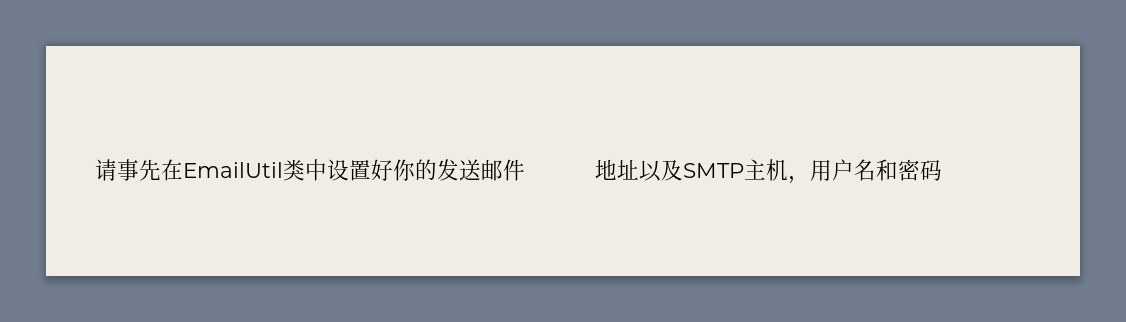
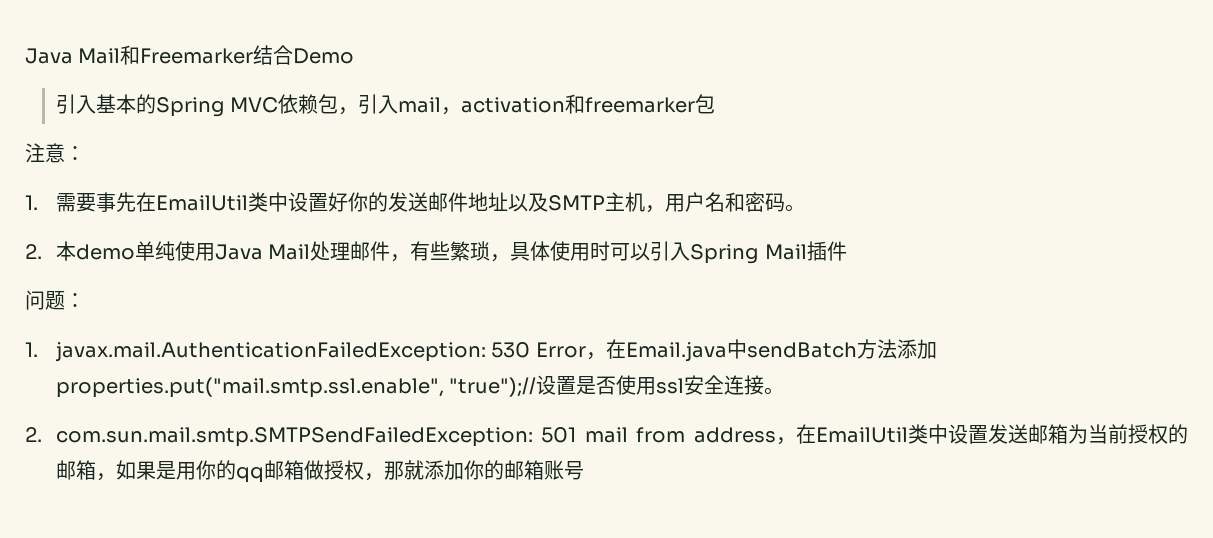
- 请事先在EmailUtil类中设置好你的发送邮件地址以及SMTP主机，用户名和密码
+ Java Mail和Freemarker结合Demo
+ 引入基本的Spring MVC依赖包，引入mail，activation和freemarker包
+ 注意：
+ 1.需要事先在EmailUtil类中设置好你的发送邮件地址以及SMTP主机，用户名和密码。
+ 2.本demo单纯使用Java Mail处理邮件，有些繁琐，具体使用时可以引入Spring Mail插件
+ 问题：
+ 1. javax.mail.AuthenticationFailedException: 530 Error，在Email.java中sendBatch方法添加properties.put("mail.smtp.ssl.enable", "true");//设置是否使用ssl安全连接。
+ 2. com.sun.mail.smtp.SMTPSendFailedException: 501 mail from address，在EmailUtil类中设置发送邮箱为当前授权的邮箱，如果是用你的qq邮箱做授权，那就添加你的邮箱账号

